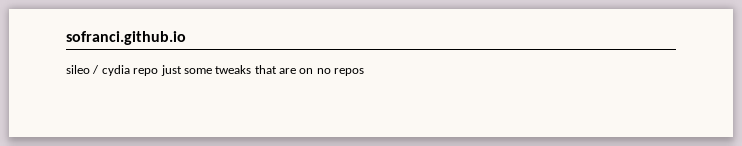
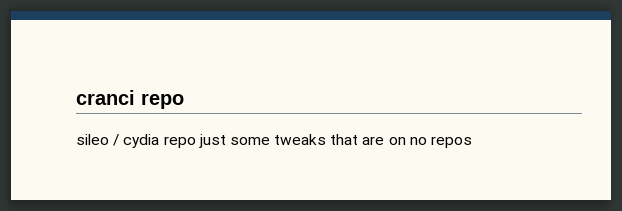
- sofranci.github.io
+ cranci repo

